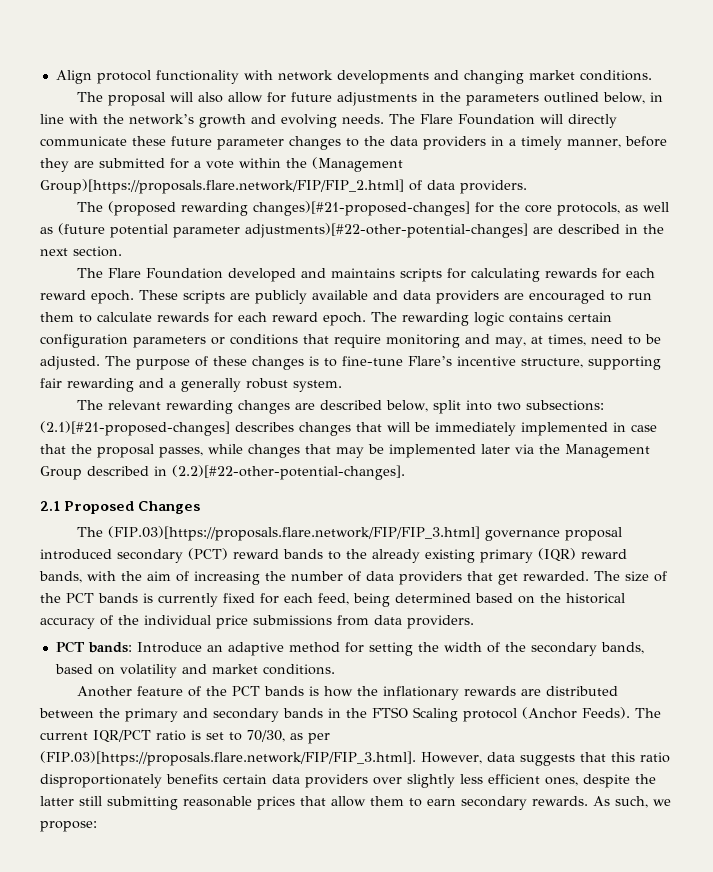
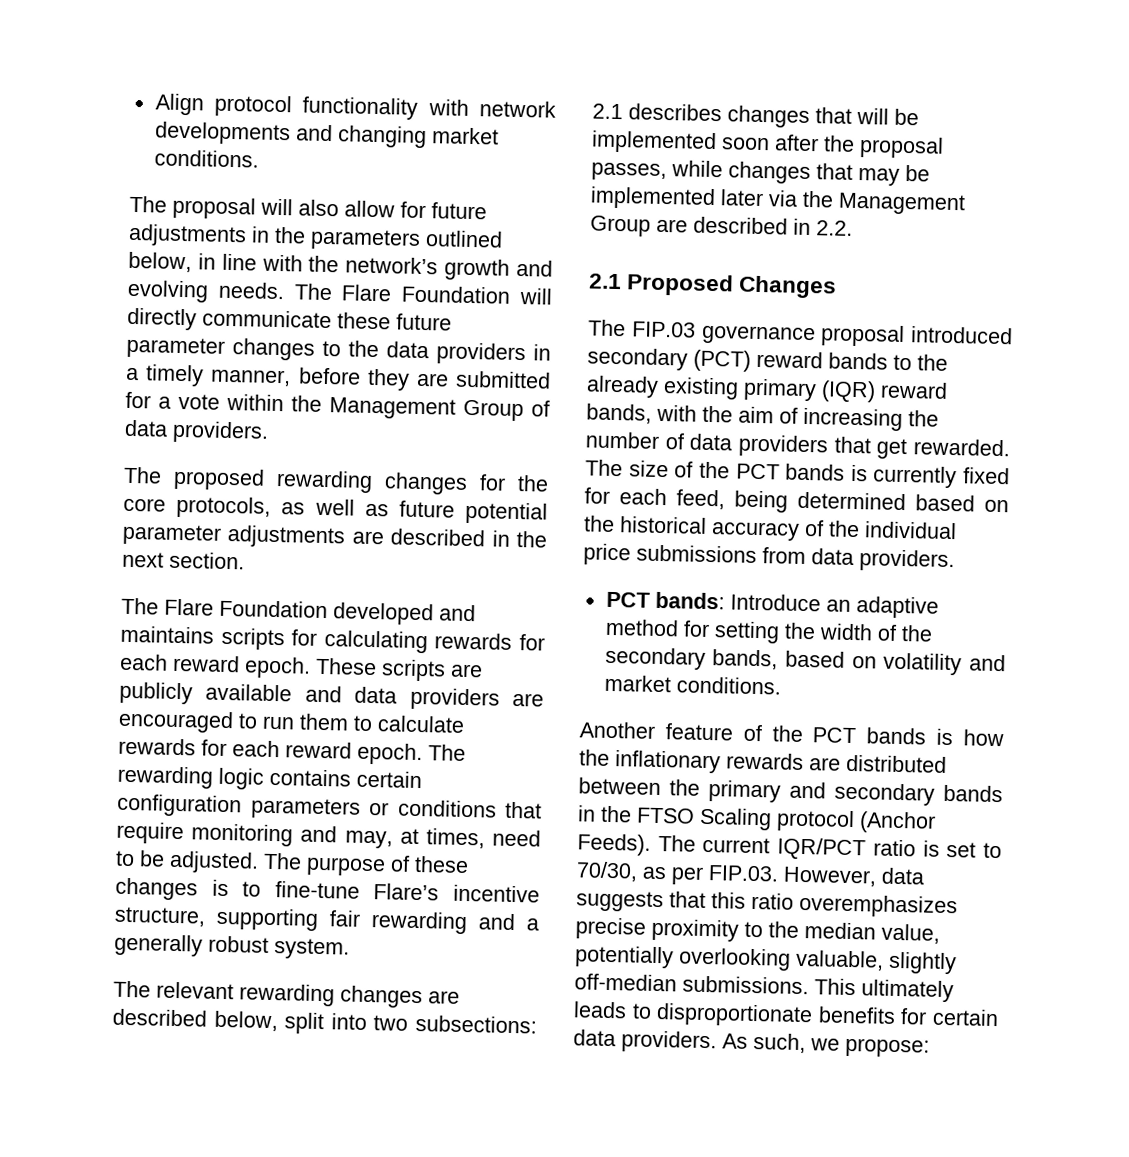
- The Flare Foundation will directly communicate these future parameter changes to the data providers in a timely manner, before they are submitted for a vote within the (Management Group)[https://proposals.flare.network/FIP/FIP_2.html] of data providers.
+ The Flare Foundation will directly communicate these future parameter changes to the data providers in a timely manner, before they are submitted for a vote within the Management Group of data providers.
- The (proposed rewarding changes)[#21-proposed-changes] for the core protocols, as well as (future potential parameter adjustments)[#22-other-potential-changes] are described in the next section.
+ The proposed rewarding changes for the core protocols, as well as future potential parameter adjustments are described in the next section.
- The relevant rewarding changes are described below, split into two subsections: (2.1)[#21-proposed-changes] describes changes that will be immediately implemented in case that the proposal passes, while changes that may be implemented later via the Management Group described in (2.2)[#22-other-potential-changes].
+ The relevant rewarding changes are described below, split into two subsections: 2.1 describes changes that will be implemented soon after the proposal passes, while changes that may be implemented later via the Management Group are described in 2.2.
- The (FIP.03)[https://proposals.flare.network/FIP/FIP_3.html] governance proposal introduced secondary (PCT) reward bands to the already existing primary (IQR) reward bands, with the aim of increasing the number of data providers that get rewarded.
+ The FIP.03 governance proposal introduced secondary (PCT) reward bands to the already existing primary (IQR) reward bands, with the aim of increasing the number of data providers that get rewarded.
- The current IQR/PCT ratio is set to 70/30, as per (FIP.03)[https://proposals.flare.network/FIP/FIP_3.html]. However, data suggests that this ratio disproportionately benefits certain data providers over slightly less efficient ones, despite the latter still submitting reasonable prices that allow them to earn secondary rewards.
+ The current IQR/PCT ratio is set to 70/30, as per FIP.03. However, data suggests that this ratio overemphasizes precise proximity to the median value, potentially overlooking valuable, slightly off-median submissions. This ultimately leads to disproportionate benefits for certain data providers.

